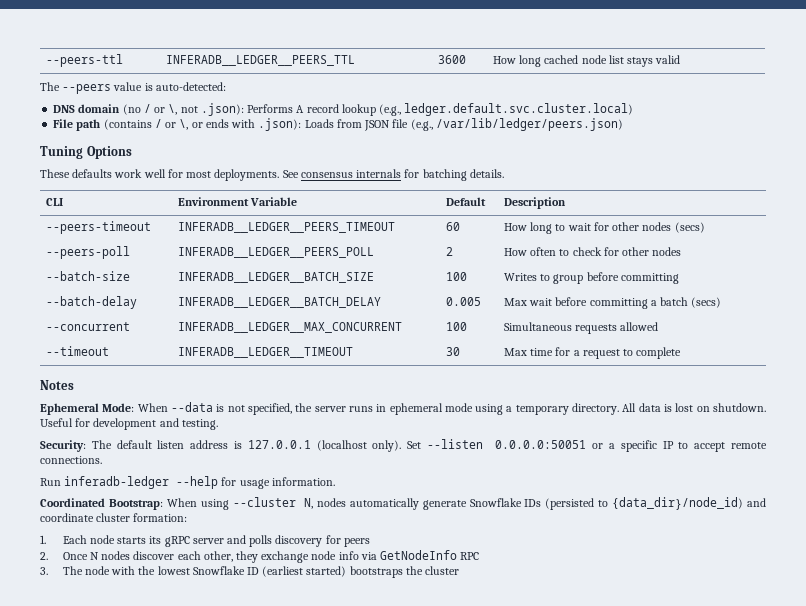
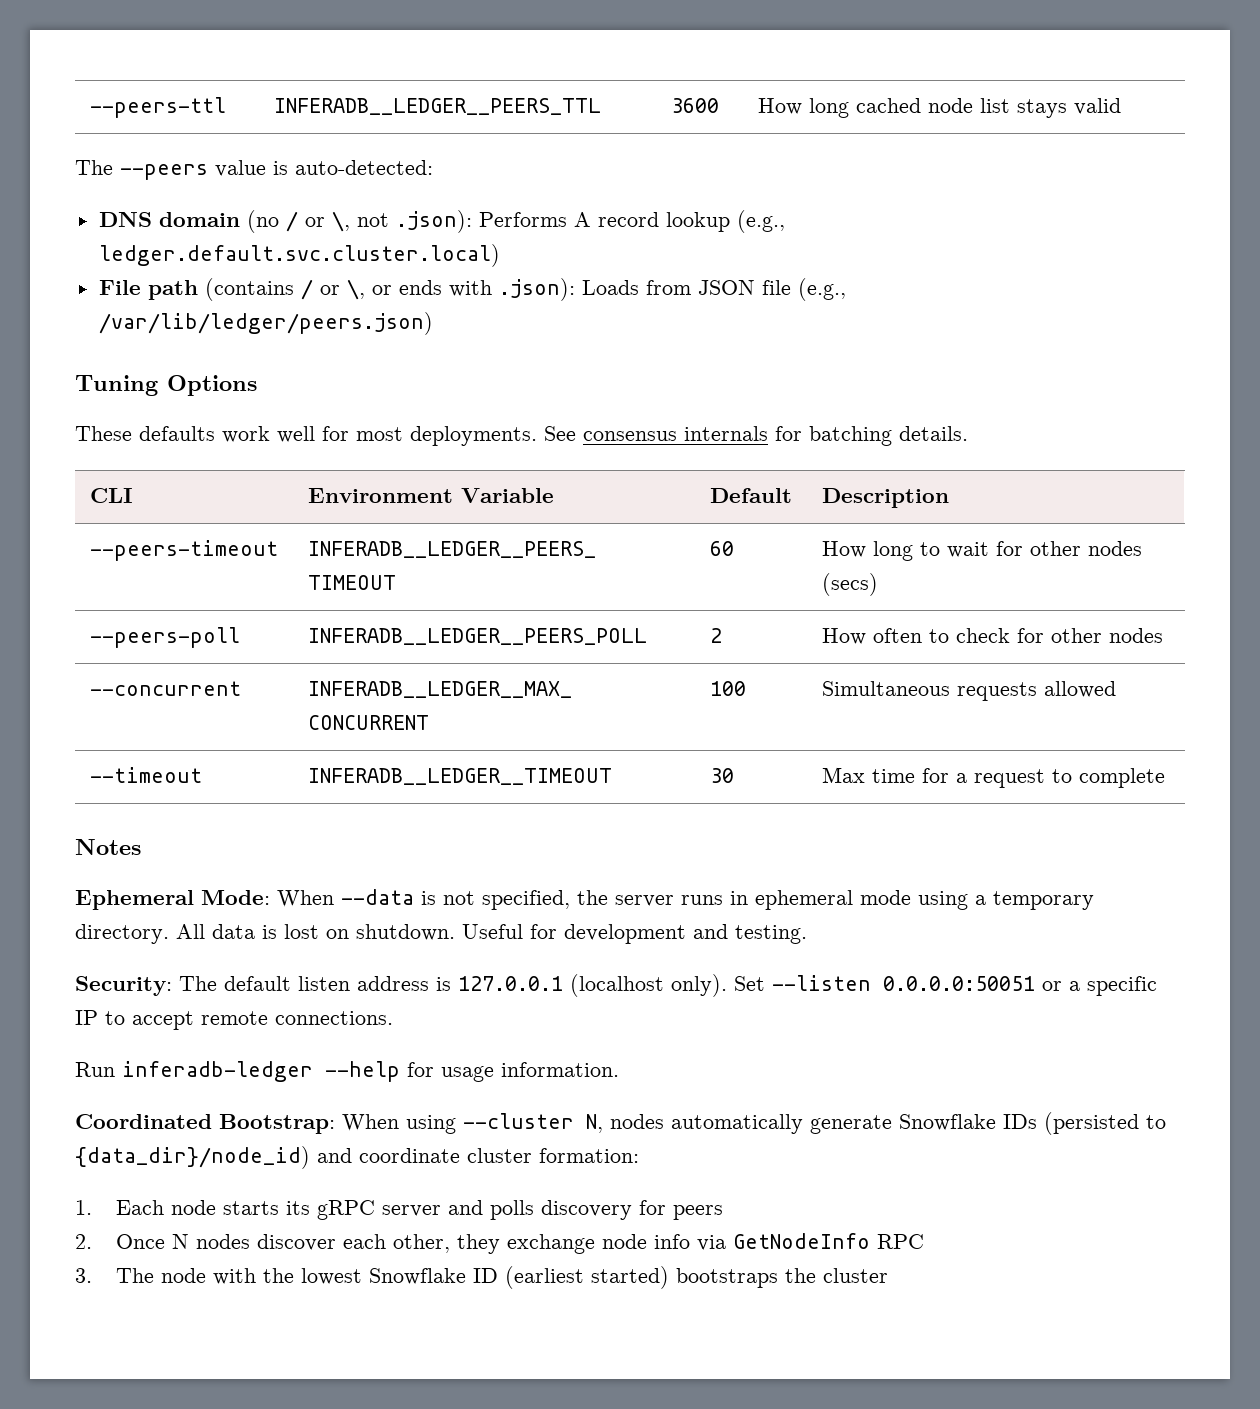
- --batch-size | INFERADB__LEDGER__BATCH_SIZE | 100 | Writes to group before committing
- --batch-delay | INFERADB__LEDGER__BATCH_DELAY | 0.005 | Max wait before committing a batch (secs)

